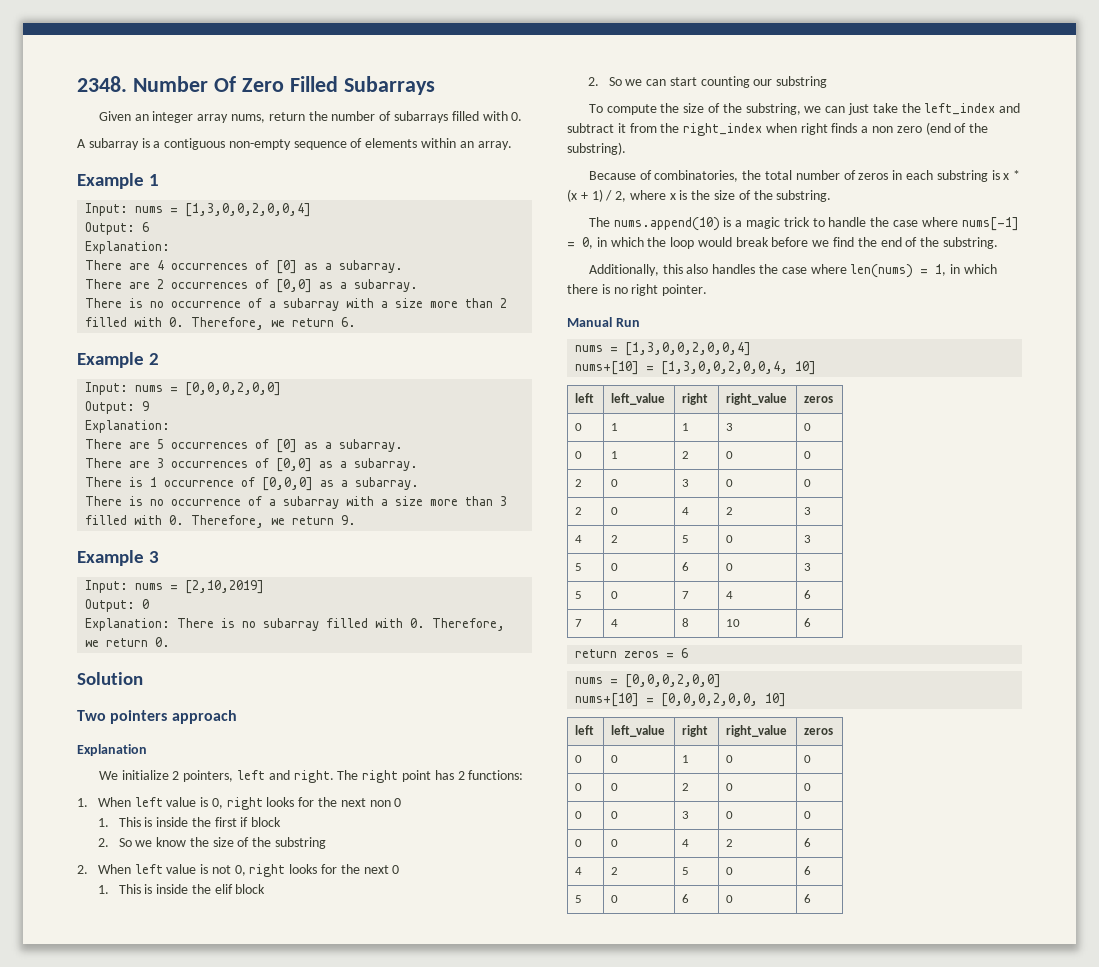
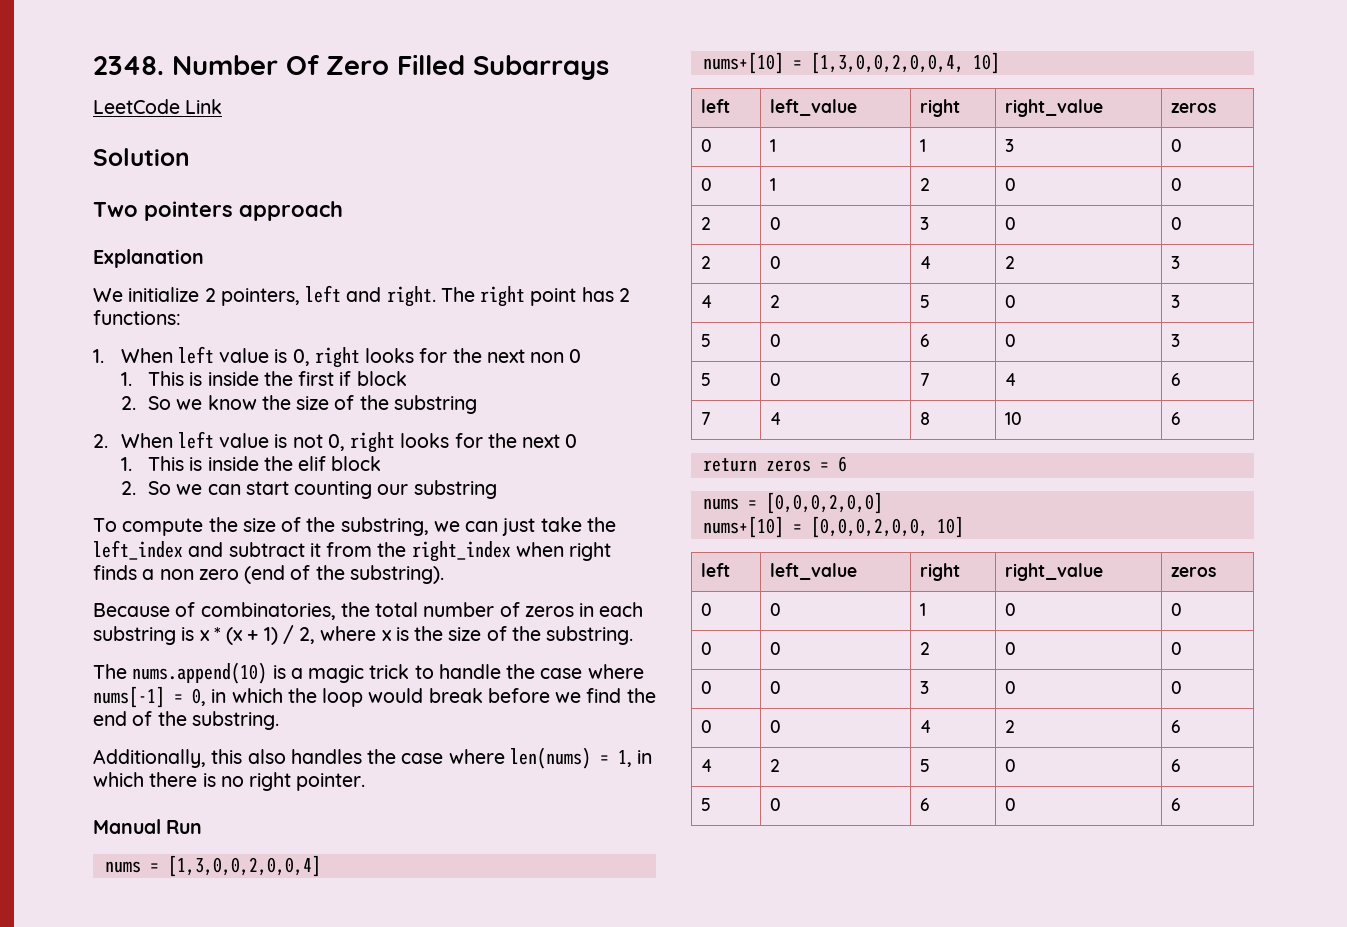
- Given an integer array nums, return the number of subarrays filled with 0.
- A subarray is a contiguous non-empty sequence of elements within an array.
- Example 1
- Input: nums = [1,3,0,0,2,0,0,4]
- Output: 6
- Explanation:
- There are 4 occurrences of [0] as a subarray.
- There are 2 occurrences of [0,0] as a subarray.
- There is no occurrence of a subarray with a size more than 2 filled with 0. Therefore, we return 6.
- Example 2
- Input: nums = [0,0,0,2,0,0]
- Output: 9
- Explanation:
- There are 5 occurrences of [0] as a subarray.
- There are 3 occurrences of [0,0] as a subarray.
- There is 1 occurrence of [0,0,0] as a subarray.
- There is no occurrence of a subarray with a size more than 3 filled with 0. Therefore, we return 9.
- Example 3
- Input: nums = [2,10,2019]
- Output: 0
- Explanation: There is no subarray filled with 0. Therefore, we return 0.
+ LeetCode Link

